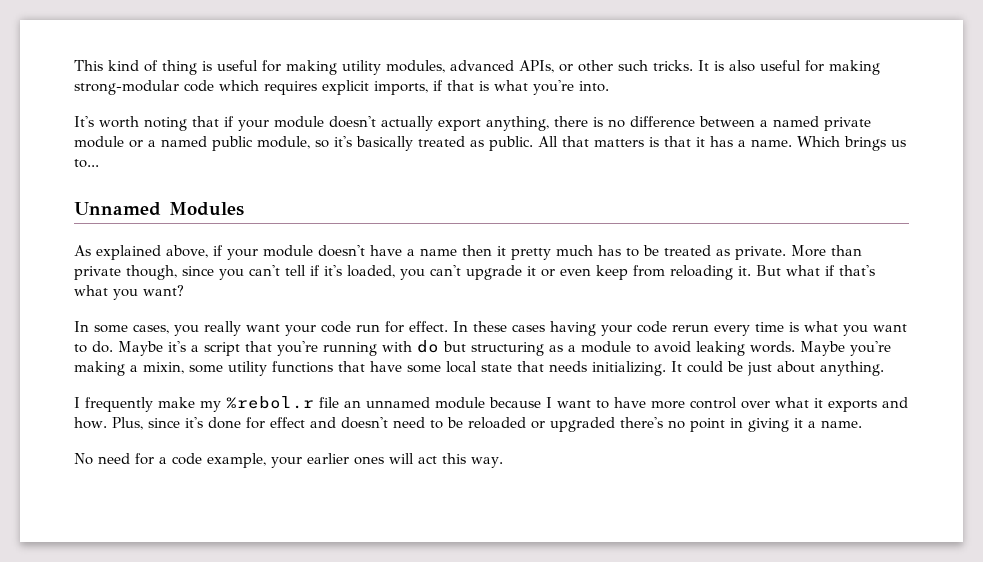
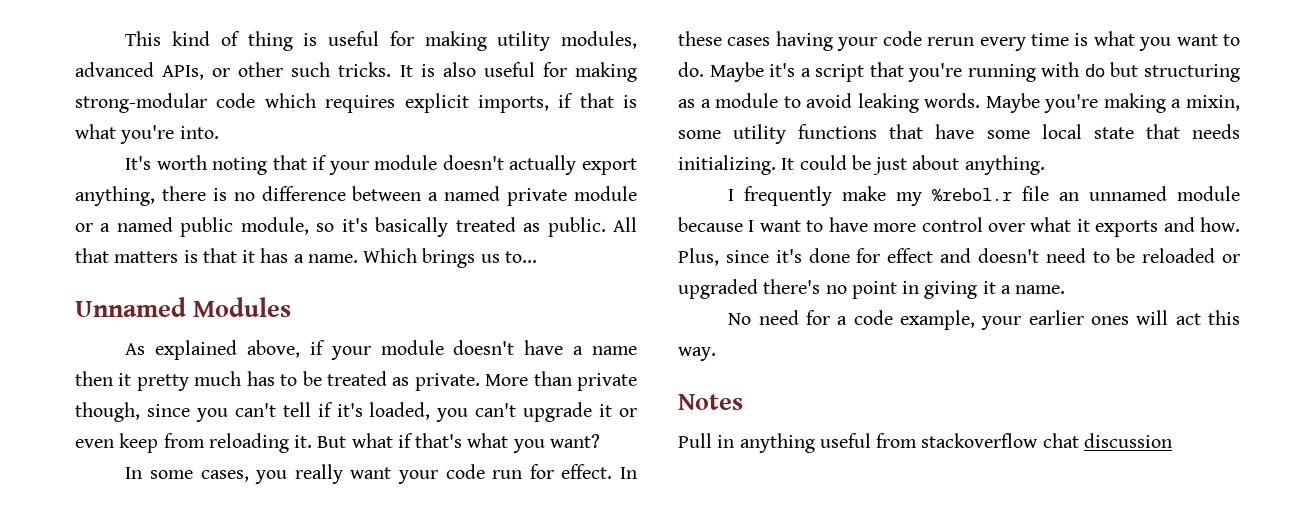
+ Notes
+ Pull in anything useful from stackoverflow chat discussion

